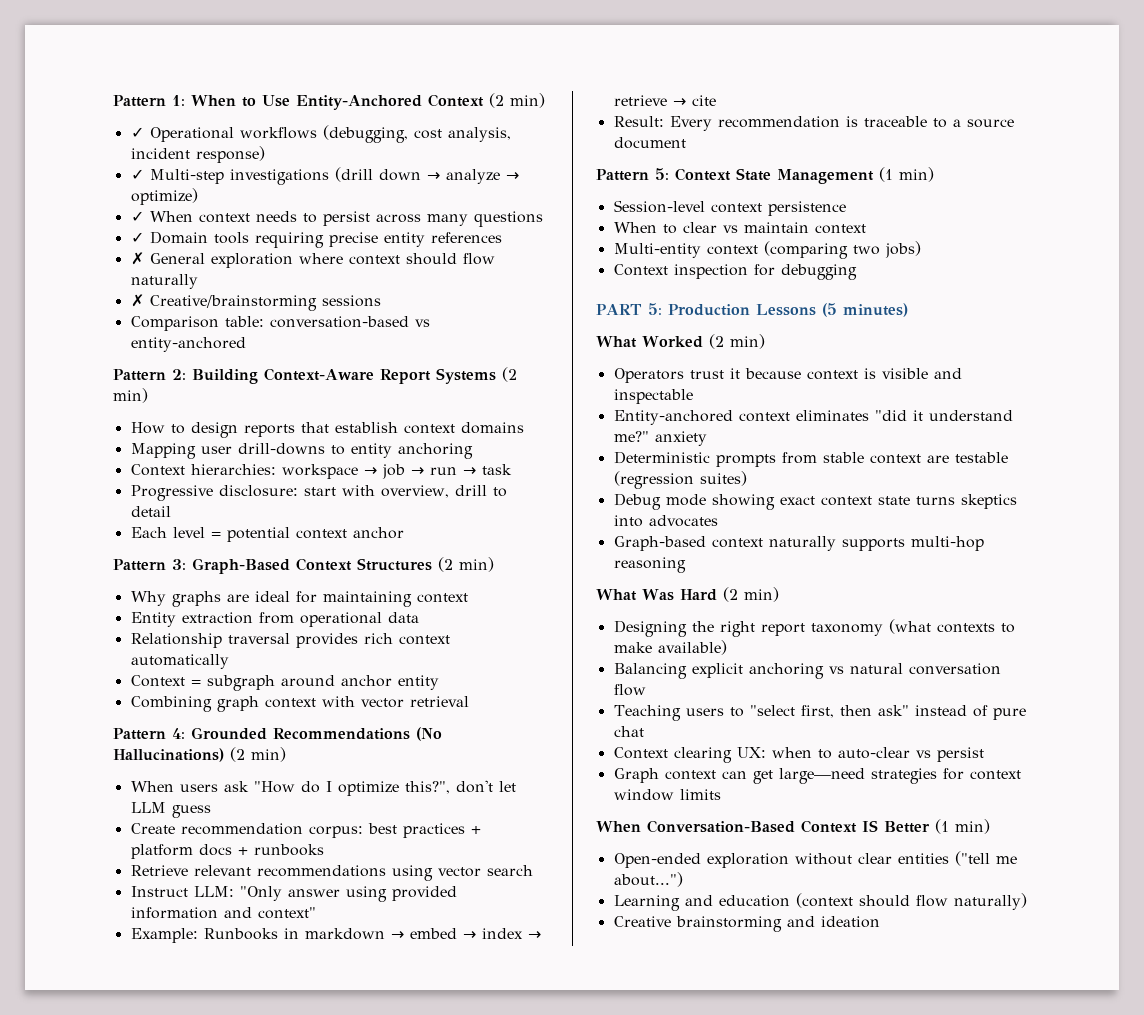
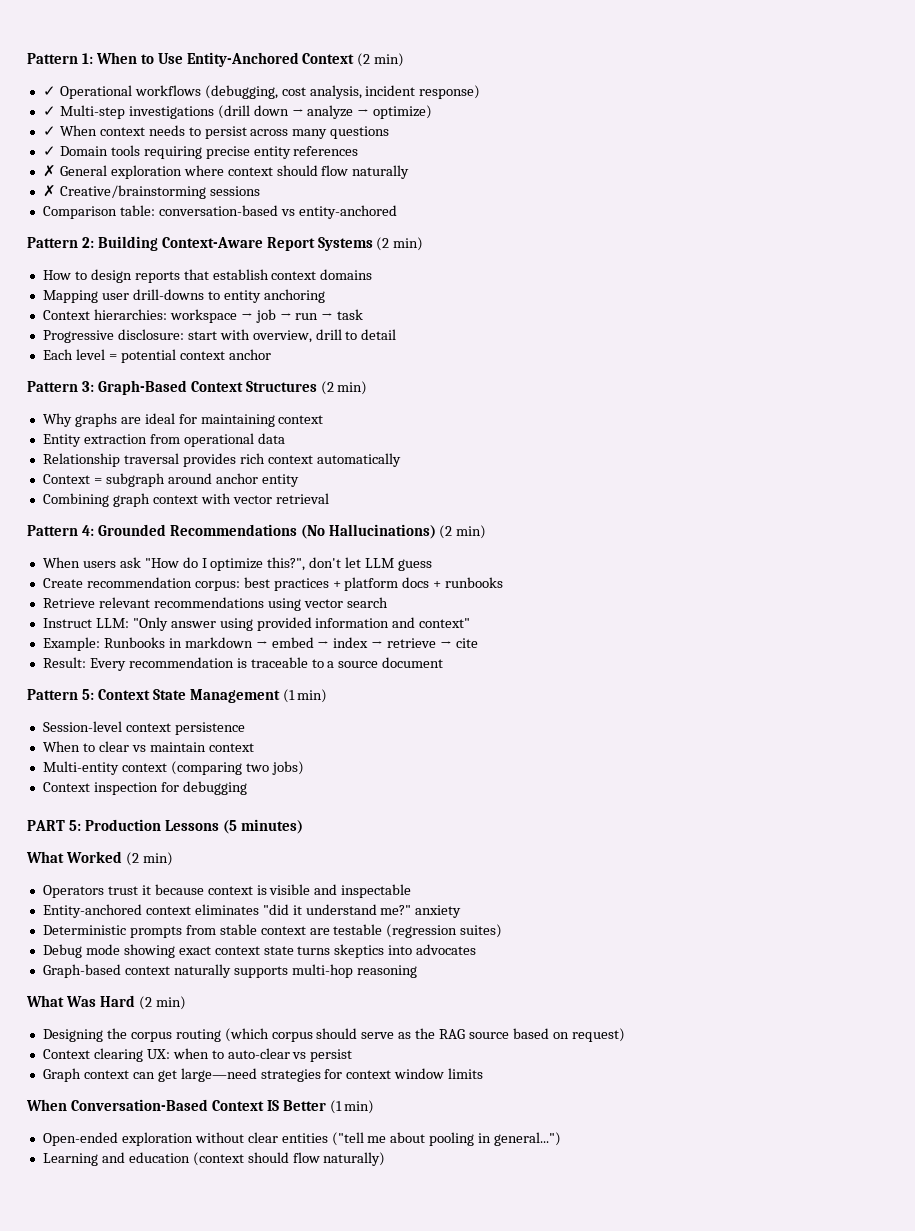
- Designing the right report taxonomy (what contexts to make available)
- Balancing explicit anchoring vs natural conversation flow
- Teaching users to "select first, then ask" instead of pure chat
+ Designing the corpus routing (which corpus should serve as the RAG source based on request)
- Open-ended exploration without clear entities ("tell me about...")
+ Open-ended exploration without clear entities ("tell me about pooling in general...")
- Creative brainstorming and ideation

